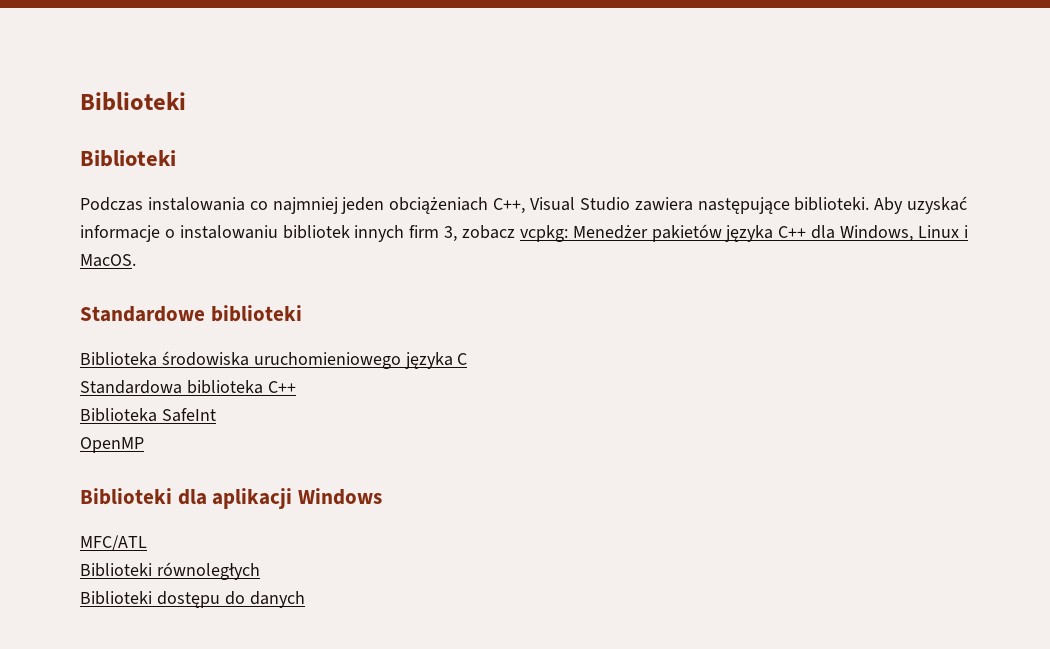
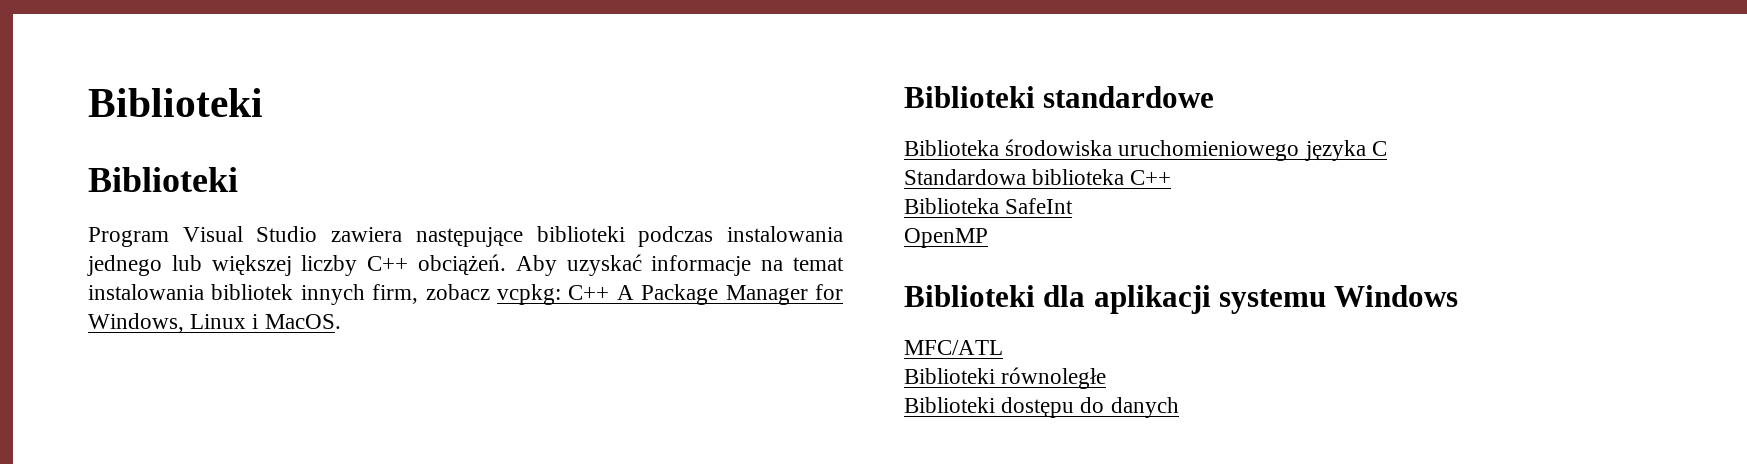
- Podczas instalowania co najmniej jeden obciążeniach C++, Visual Studio zawiera następujące biblioteki. Aby uzyskać informacje o instalowaniu bibliotek innych firm 3, zobacz vcpkg: Menedżer pakietów języka C++ dla Windows, Linux i MacOS.
+ Program Visual Studio zawiera następujące biblioteki podczas instalowania jednego lub większej liczby C++ obciążeń. Aby uzyskać informacje na temat instalowania bibliotek innych firm, zobacz vcpkg: C++ A Package Manager for Windows, Linux i MacOS.
- Standardowe biblioteki
+ Biblioteki standardowe
- Biblioteki dla aplikacji Windows
+ Biblioteki dla aplikacji systemu Windows
- Biblioteki równoległych
+ Biblioteki równoległe

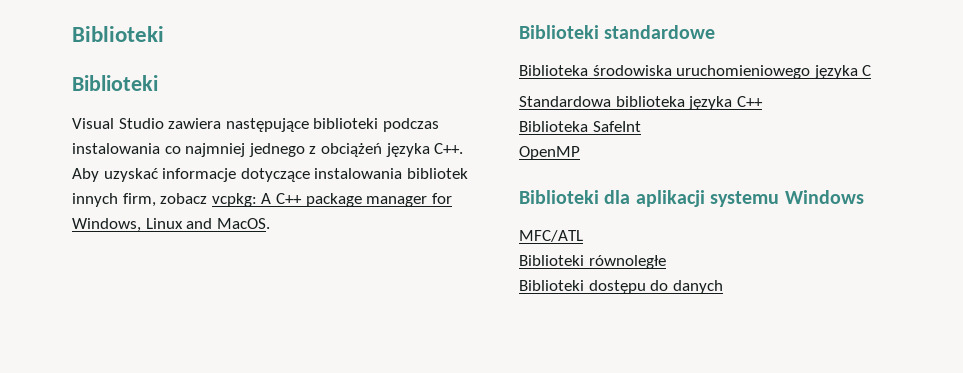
- Program Visual Studio zawiera następujące biblioteki podczas instalowania jednego lub większej liczby C++ obciążeń. Aby uzyskać informacje na temat instalowania bibliotek innych firm, zobacz vcpkg: C++ A Package Manager for Windows, Linux i MacOS.
+ Visual Studio zawiera następujące biblioteki podczas instalowania co najmniej jednego z obciążeń języka C++. Aby uzyskać informacje dotyczące instalowania bibliotek innych firm, zobacz vcpkg: A C++ package manager for Windows, Linux and MacOS.
- Standardowa biblioteka C++
+ Standardowa biblioteka języka C++

